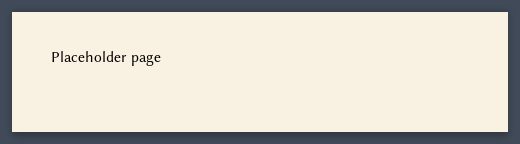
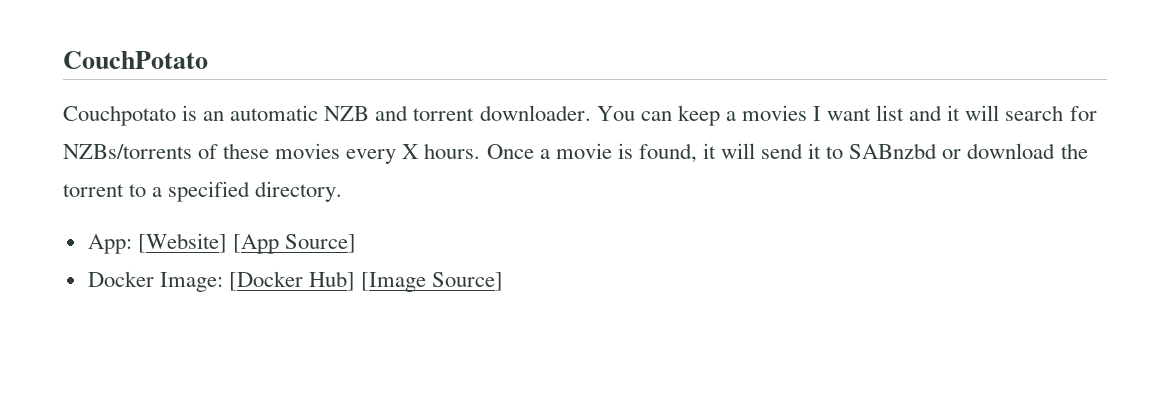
- Placeholder page
+ CouchPotato
+ Couchpotato is an automatic NZB and torrent downloader. You can keep a movies I want list and it will search for NZBs/torrents of these movies every X hours. Once a movie is found, it will send it to SABnzbd or download the torrent to a specified directory.
+ App: [Website] [App Source]
+ Docker Image: [Docker Hub] [Image Source]

